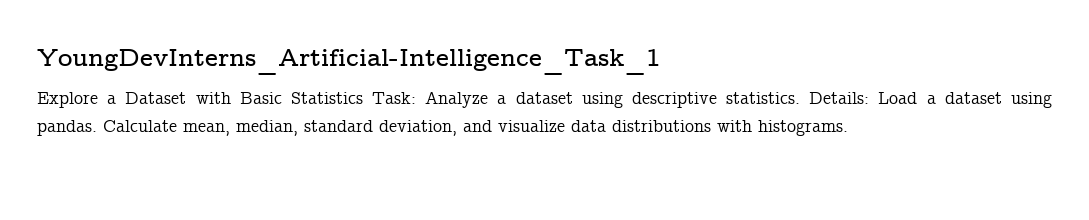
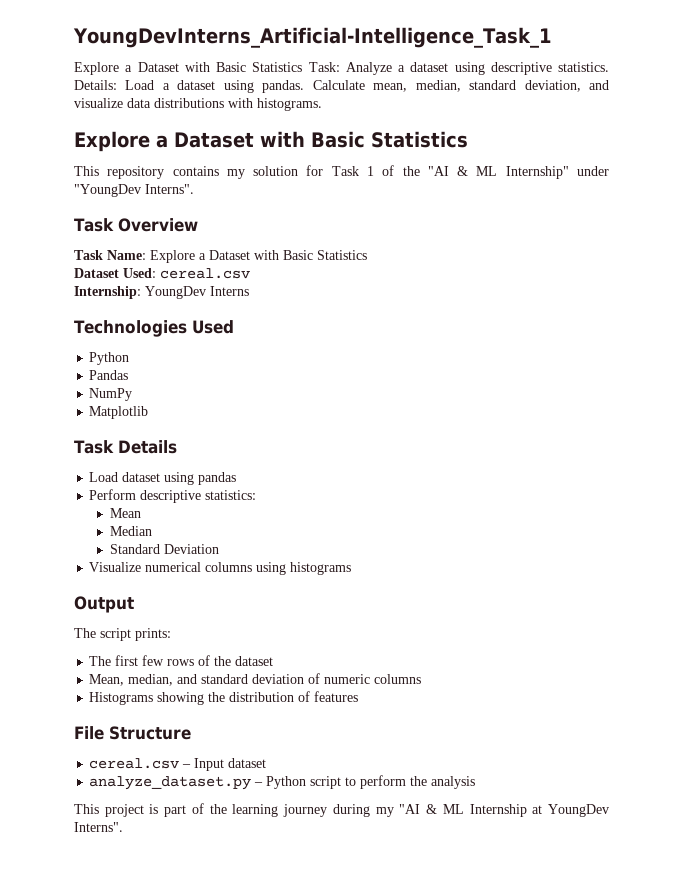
  Calculate mean, median, standard deviation, and visualize data distributions with histograms.
+ Explore a Dataset with Basic Statistics
+ This repository contains my solution for Task 1 of the "AI & ML Internship" under "YoungDev Interns".
+ Task Overview
+ Task Name: Explore a Dataset with Basic Statistics
+ Dataset Used: cereal.csv
+ Internship: YoungDev Interns
+ Technologies Used
+ Python
+ Pandas
+ NumPy
+ Matplotlib
+ Task Details
+ Load dataset using pandas
+ Perform descriptive statistics:
+ Mean
+ Median
+ Standard Deviation
+ Visualize numerical columns using histograms
+ Output
+ The script prints:
+ The first few rows of the dataset
+ Mean, median, and standard deviation of numeric columns
+ Histograms showing the distribution of features
+ File Structure
+ cereal.csv – Input dataset
+ analyze_dataset.py – Python script to perform the analysis
+ This project is part of the learning journey during my "AI & ML Internship at YoungDev Interns".

